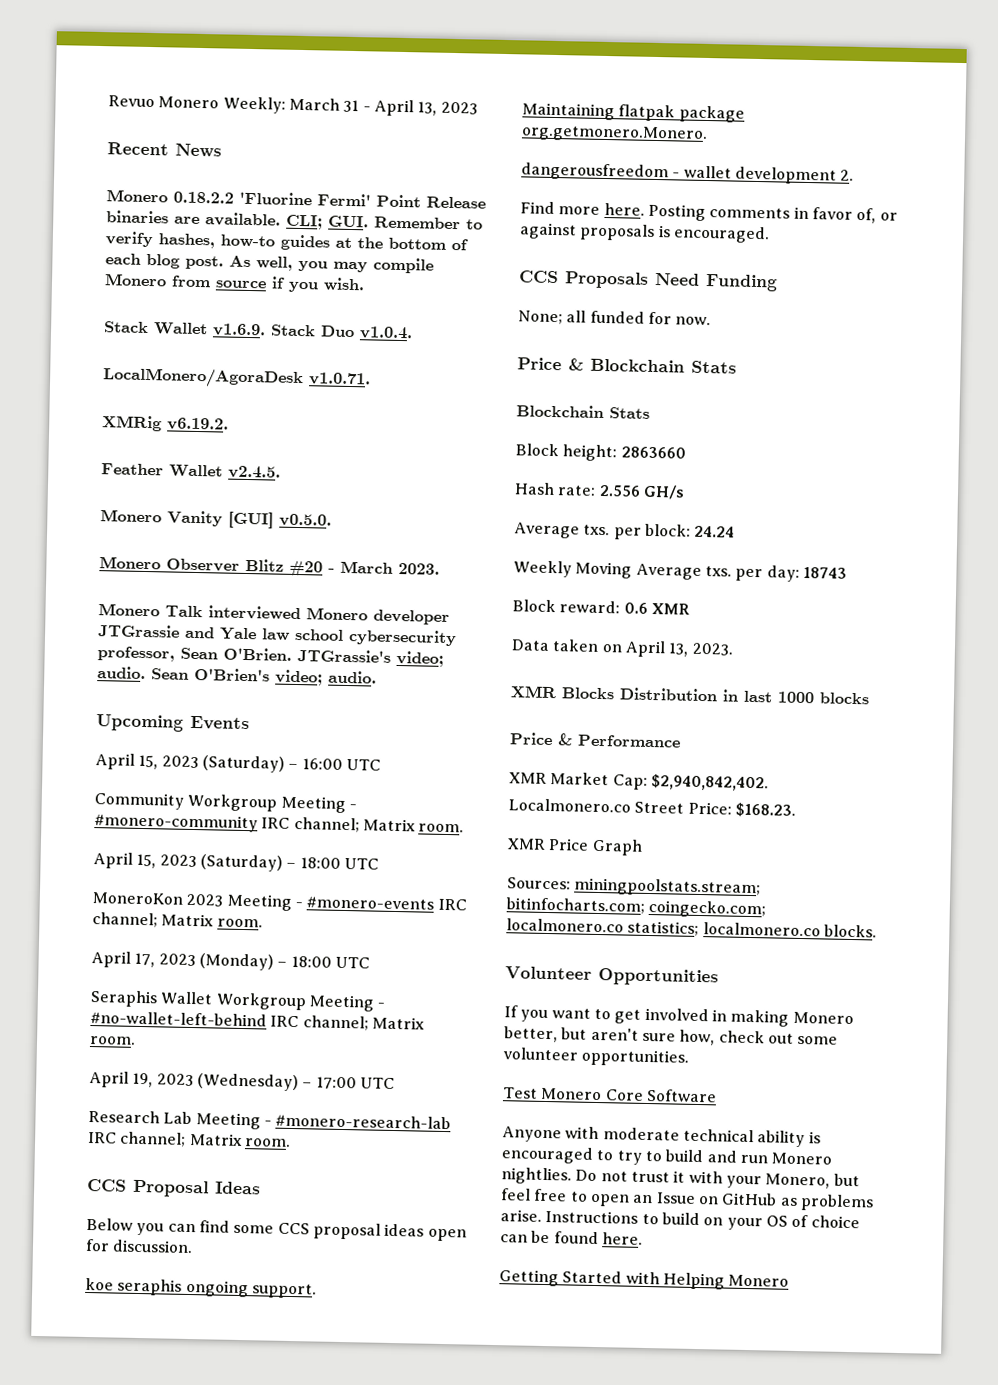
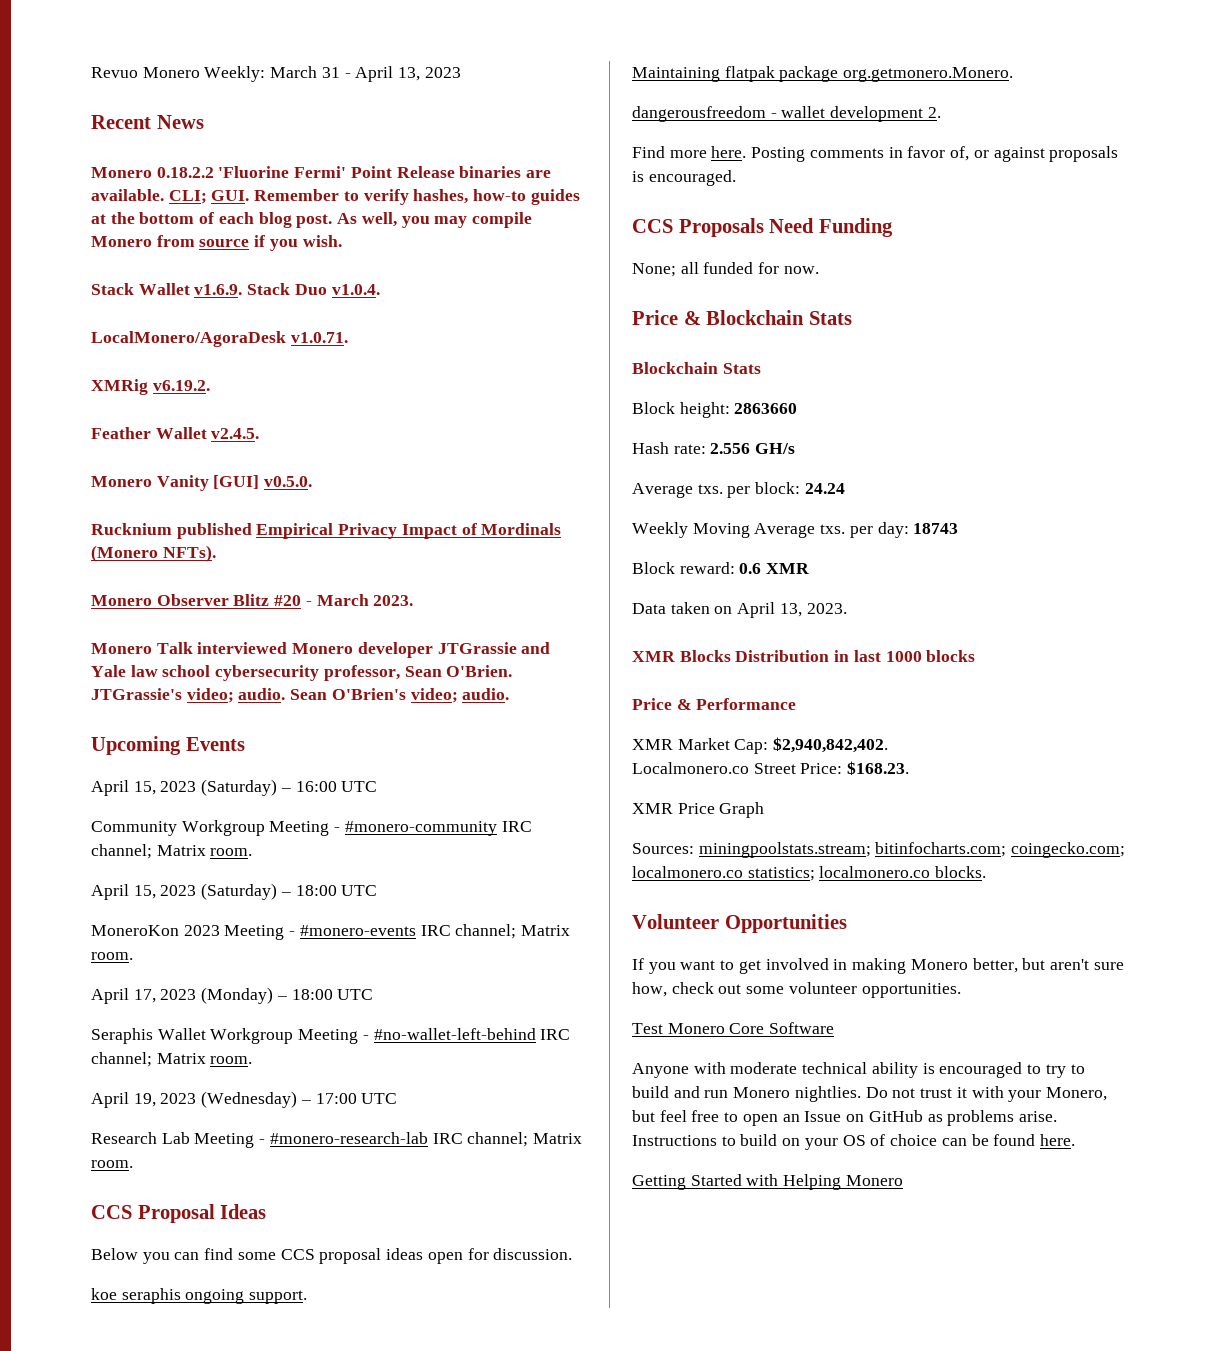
+ Rucknium published Empirical Privacy Impact of Mordinals (Monero NFTs).

